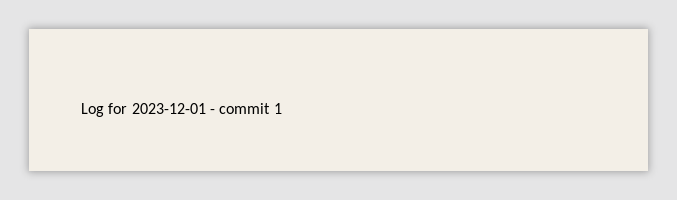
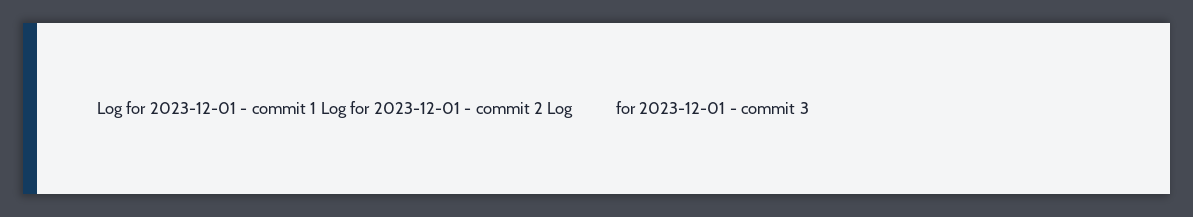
- Log for 2023-12-01 - commit 1
+ Log for 2023-12-01 - commit 1 Log for 2023-12-01 - commit 2 Log for 2023-12-01 - commit 3

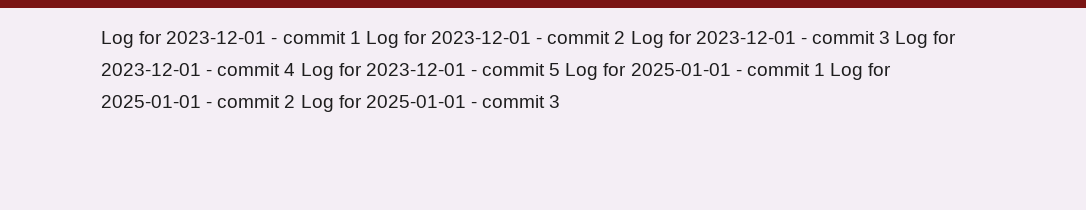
- Log for 2023-12-01 - commit 1 Log for 2023-12-01 - commit 2 Log for 2023-12-01 - commit 3
+ Log for 2023-12-01 - commit 1 Log for 2023-12-01 - commit 2 Log for 2023-12-01 - commit 3 Log for 2023-12-01 - commit 4 Log for 2023-12-01 - commit 5 Log for 2025-01-01 - commit 1 Log for 2025-01-01 - commit 2 Log for 2025-01-01 - commit 3

